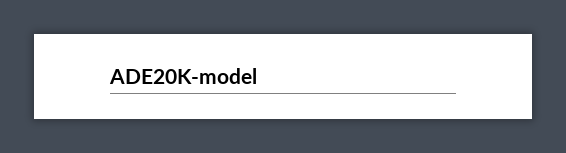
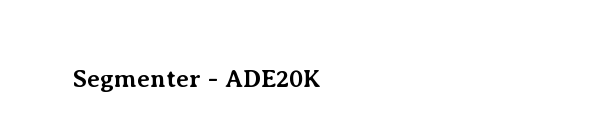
- ADE20K-model
+ Segmenter - ADE20K

